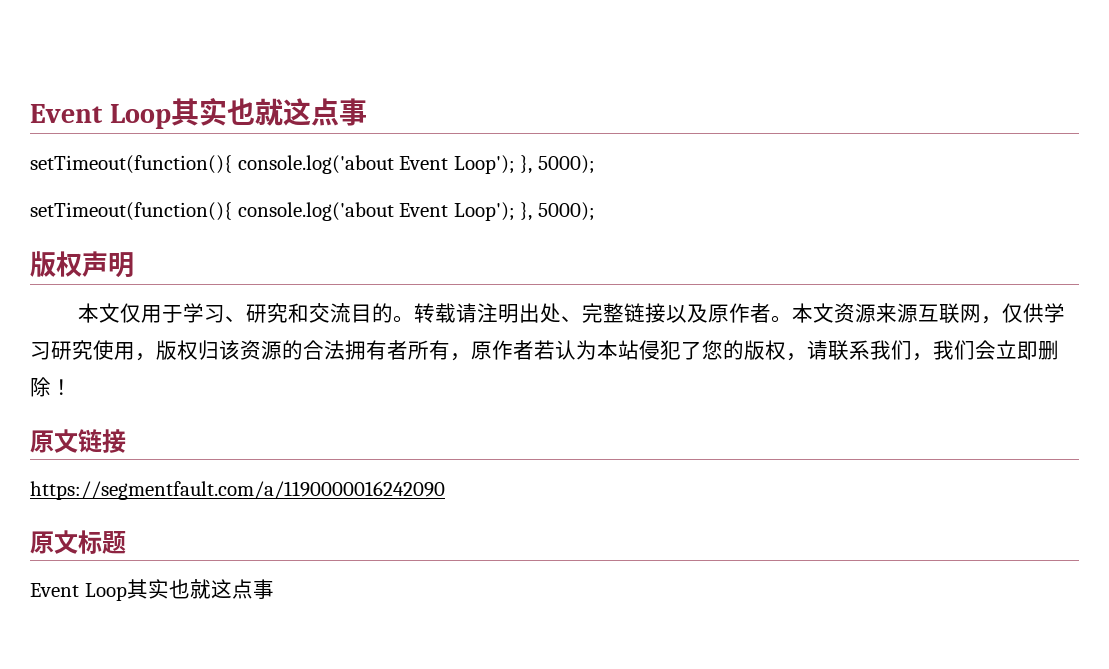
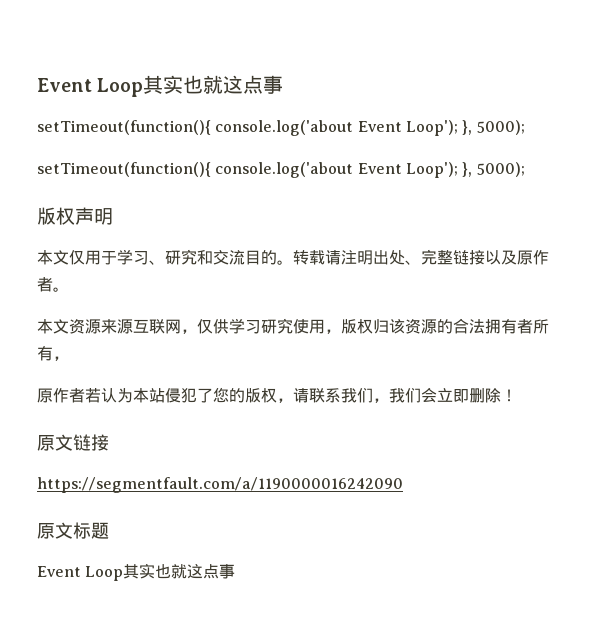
- 转载请注明出处、完整链接以及原作者。本文资源来源互联网，仅供学习研究使用，版权归该资源的合法拥有者所有，原作者若认为本站侵犯了您的版权，请联系我们，我们会立即删除！
+ 转载请注明出处、完整链接以及原作者。
+ 本文资源来源互联网，仅供学习研究使用，版权归该资源的合法拥有者所有，
+ 原作者若认为本站侵犯了您的版权，请联系我们，我们会立即删除！

